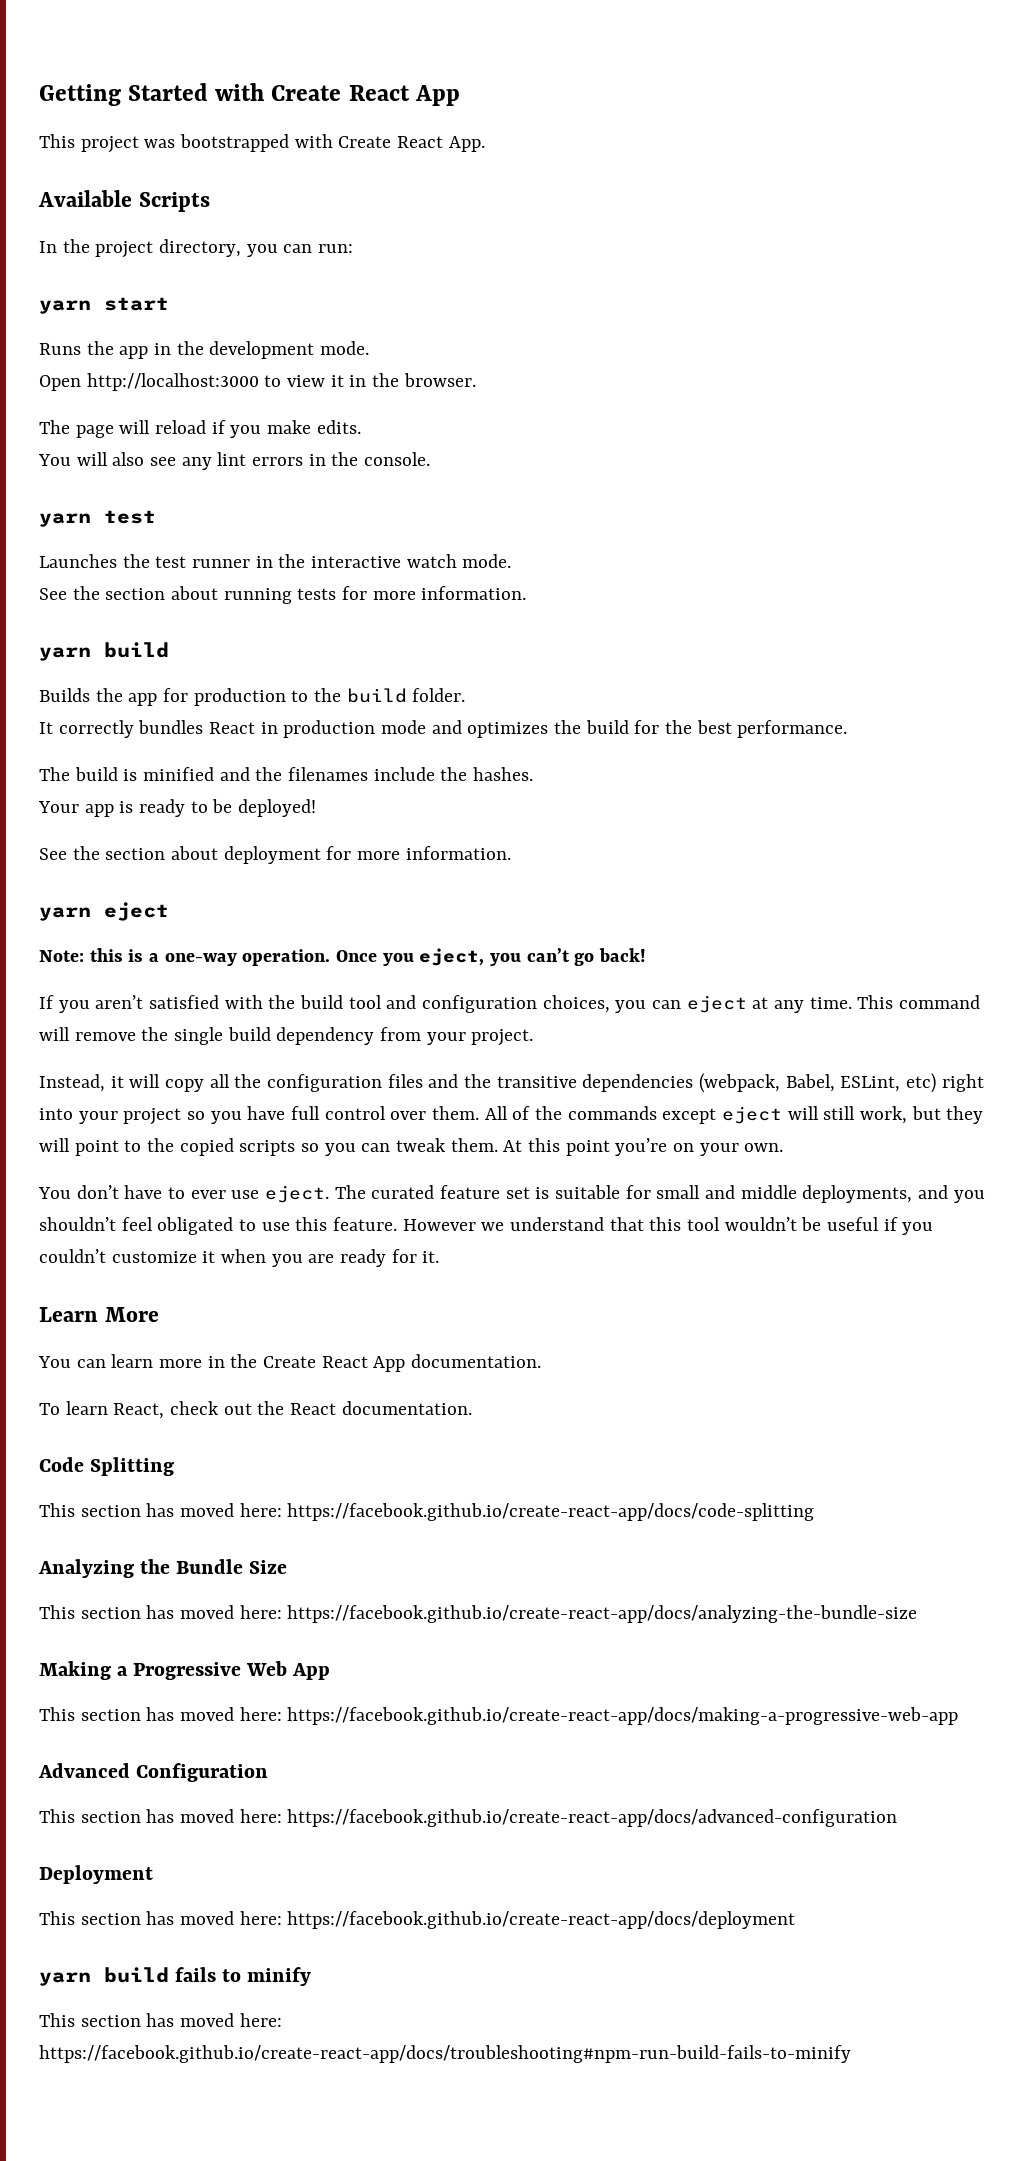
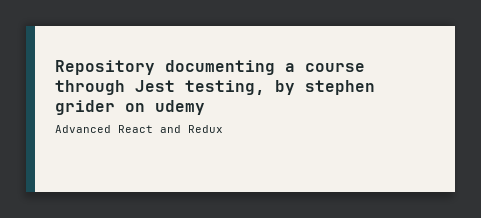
- Getting Started with Create React App
- This project was bootstrapped with Create React App.
- Available Scripts
- In the project directory, you can run:
- yarn start
- Runs the app in the development mode.
- Open http://localhost:3000 to view it in the browser.
- The page will reload if you make edits.
- You will also see any lint errors in the console.
- yarn test
- Launches the test runner in the interactive watch mode.
- See the section about running tests for more information.
- yarn build
- Builds the app for production to the build folder.
- It correctly bundles React in production mode and optimizes the build for the best performance.
- The build is minified and the filenames include the hashes.
- Your app is ready to be deployed!
- See the section about deployment for more information.
- yarn eject
- Note: this is a one-way operation. Once you eject, you can’t go back!
- If you aren’t satisfied with the build tool and configuration choices, you can eject at any time. This command will remove the single build dependency from your project.
- Instead, it will copy all the configuration files and the transitive dependencies (webpack, Babel, ESLint, etc) right into your project so you have full control over them. All of the commands except eject will still work, but they will point to the copied scripts so you can tweak them. At this point you’re on your own.
- You don’t have to ever use eject. The curated feature set is suitable for small and middle deployments, and you shouldn’t feel obligated to use this feature. However we understand that this tool wouldn’t be useful if you couldn’t customize it when you are ready for it.
- Learn More
- You can learn more in the Create React App documentation.
- To learn React, check out the React documentation.
- Code Splitting
- This section has moved here: https://facebook.github.io/create-react-app/docs/code-splitting
- Analyzing the Bundle Size
- This section has moved here: https://facebook.github.io/create-react-app/docs/analyzing-the-bundle-size
- Making a Progressive Web App
- This section has moved here: https://facebook.github.io/create-react-app/docs/making-a-progressive-web-app
- Advanced Configuration
- This section has moved here: https://facebook.github.io/create-react-app/docs/advanced-configuration
- Deployment
- This section has moved here: https://facebook.github.io/create-react-app/docs/deployment
- yarn build fails to minify
- This section has moved here: https://facebook.github.io/create-react-app/docs/troubleshooting#npm-run-build-fails-to-minify
+ Repository documenting a course through Jest testing, by stephen grider on udemy
+ Advanced React and Redux

